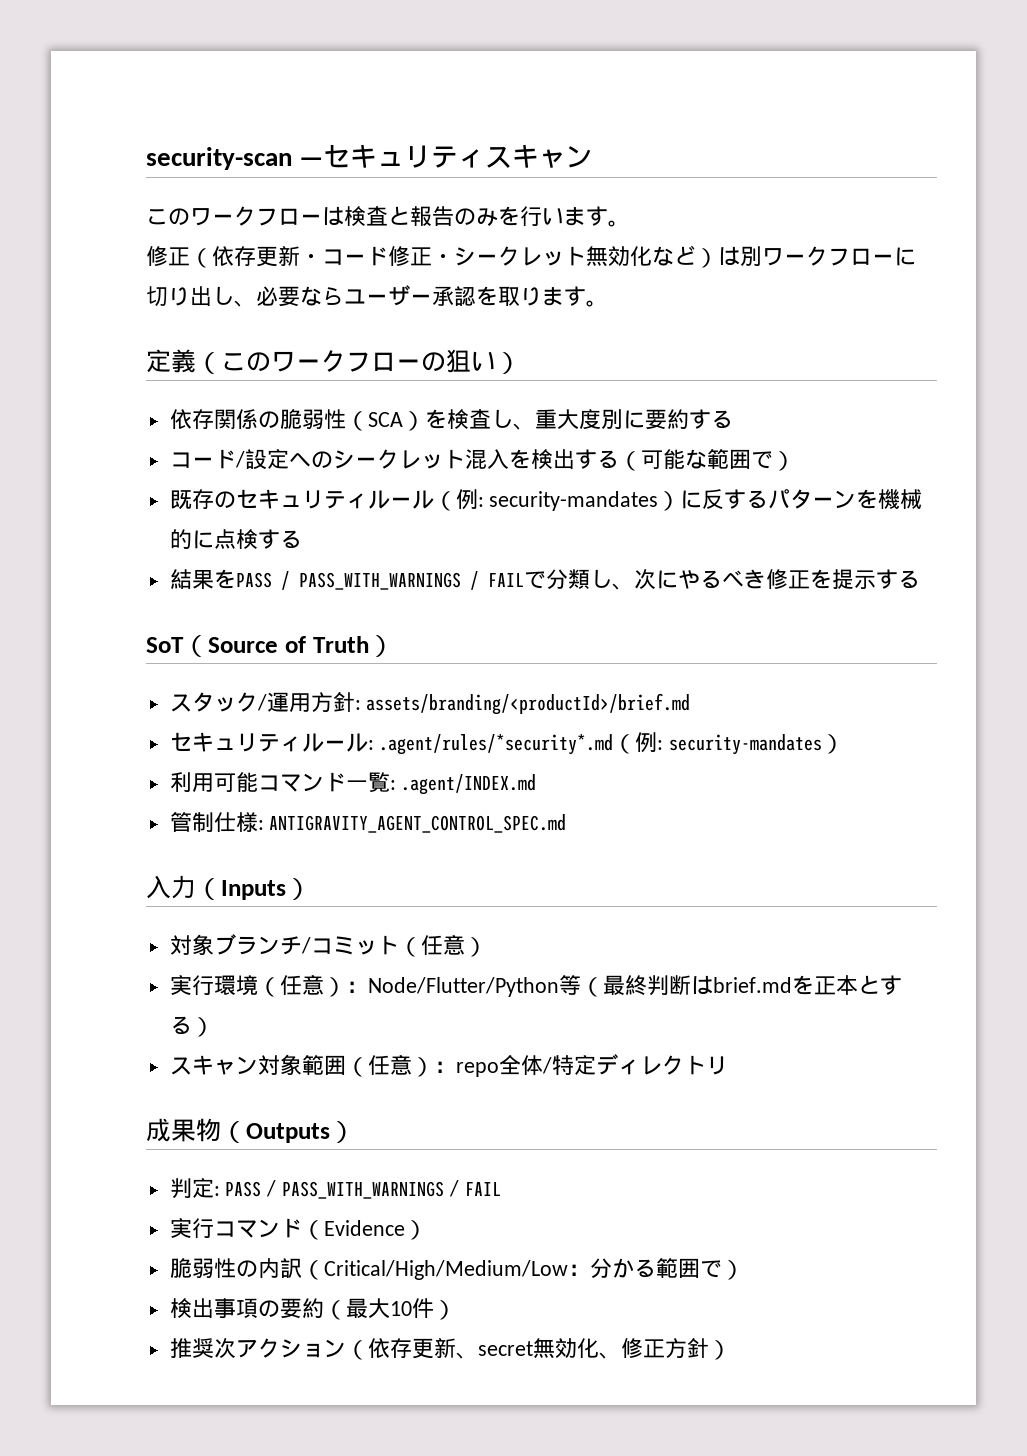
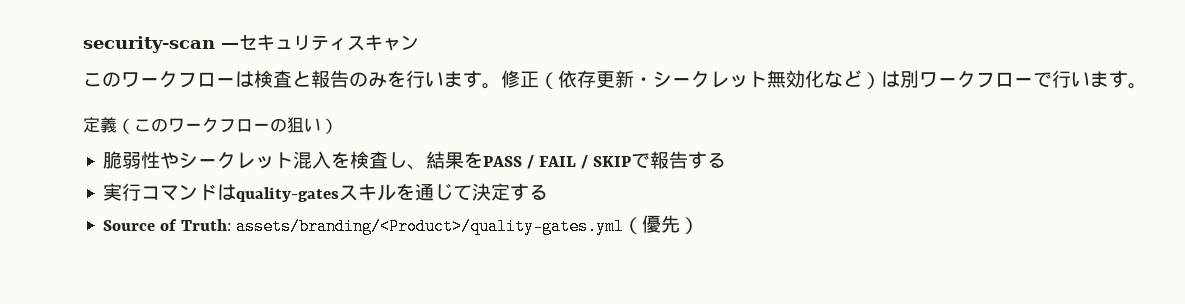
- このワークフローは検査と報告のみを行います。
- 修正（依存更新・コード修正・シークレット無効化など）は別ワークフローに切り出し、必要ならユーザー承認を取ります。
+ このワークフローは検査と報告のみを行います。修正（依存更新・シークレット無効化など）は別ワークフローで行います。
- 依存関係の脆弱性（SCA）を検査し、重大度別に要約する
- コード/設定へのシークレット混入を検出する（可能な範囲で）
- 既存のセキュリティルール（例: security-mandates）に反するパターンを機械的に点検する
- 結果をPASS / PASS_WITH_WARNINGS / FAILで分類し、次にやるべき修正を提示する
- SoT（Source of Truth）
- スタック/運用方針: assets/branding/<productId>/brief.md
- セキュリティルール: .agent/rules/*security*.md（例: security-mandates）
- 利用可能コマンド一覧: .agent/INDEX.md
- 管制仕様: ANTIGRAVITY_AGENT_CONTROL_SPEC.md
- 入力（Inputs）
- 対象ブランチ/コミット（任意）
- 実行環境（任意）：Node/Flutter/Python等（最終判断はbrief.mdを正本とする）
- スキャン対象範囲（任意）：repo全体/特定ディレクトリ
- 成果物（Outputs）
- 判定: PASS / PASS_WITH_WARNINGS / FAIL
- 実行コマンド（Evidence）
- 脆弱性の内訳（Critical/High/Medium/Low：分かる範囲で）
- 検出事項の要約（最大10件）
- 推奨次アクション（依存更新、secret無効化、修正方針）
+ 脆弱性やシークレット混入を検査し、結果をPASS / FAIL / SKIPで報告する
+ 実行コマンドはquality-gatesスキルを通じて決定する
+ Source of Truth: assets/branding/<Product>/quality-gates.yml（優先）

